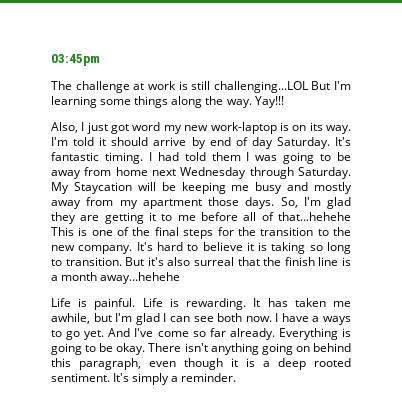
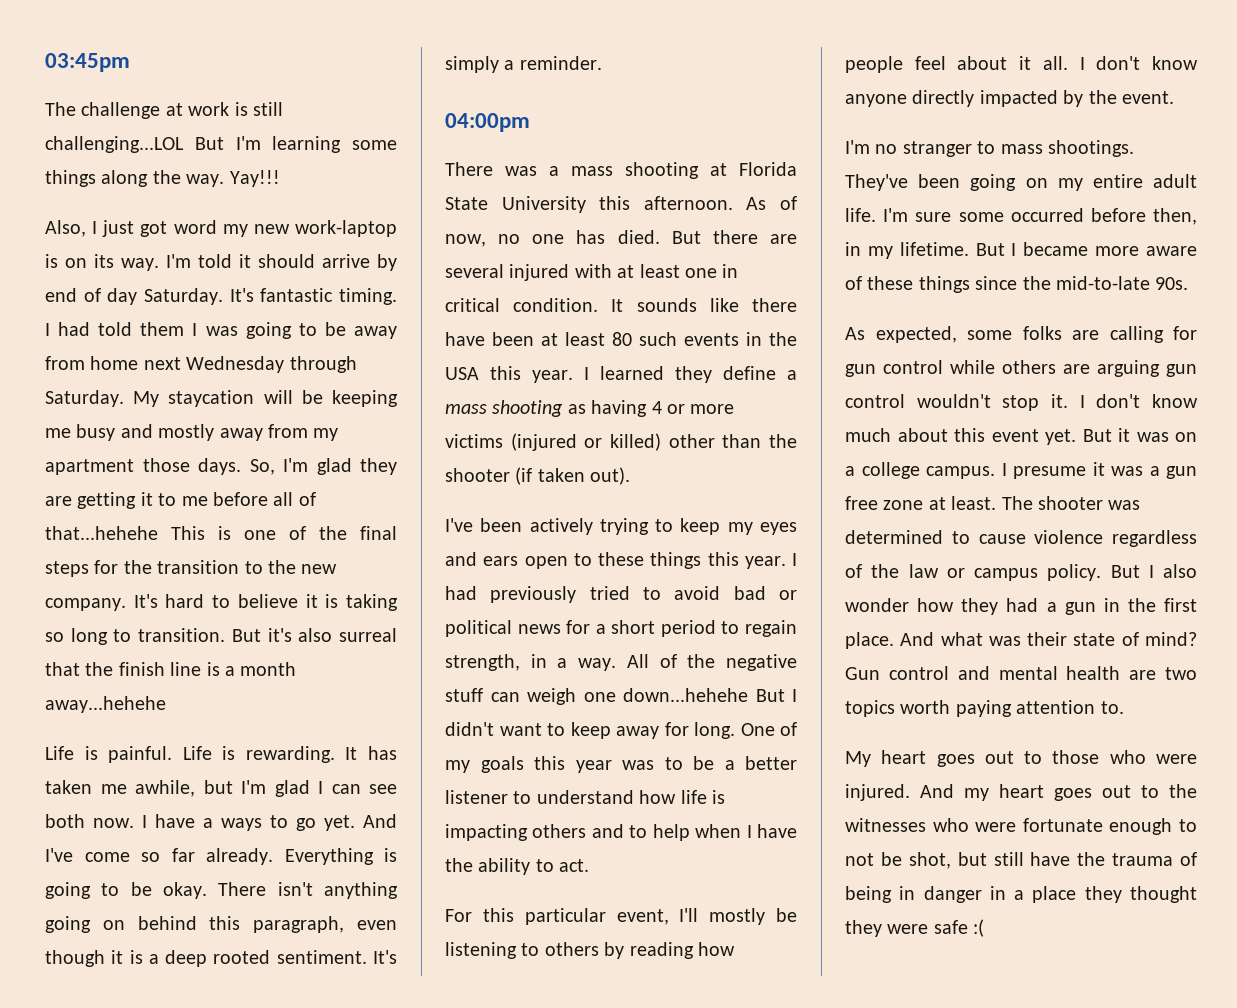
- My Staycation will be keeping me busy and mostly away from my apartment those days.
+ My staycation will be keeping me busy and mostly away from my apartment those days.
+ 04:00pm
+ There was a mass shooting at Florida State University this afternoon. As of now, no one has died. But there are several injured with at least one in critical condition. It sounds like there have been at least 80 such events in the USA this year. I learned they define a mass shooting as having 4 or more victims (injured or killed) other than the shooter (if taken out).
+ I've been actively trying to keep my eyes and ears open to these things this year. I had previously tried to avoid bad or political news for a short period to regain strength, in a way. All of the negative stuff can weigh one down...hehehe But I didn't want to keep away for long. One of my goals this year was to be a better listener to understand how life is impacting others and to help when I have the ability to act.
+ For this particular event, I'll mostly be listening to others by reading how people feel about it all. I don't know anyone directly impacted by the event.
+ I'm no stranger to mass shootings. They've been going on my entire adult life. I'm sure some occurred before then, in my lifetime. But I became more aware of these things since the mid-to-late 90s.
+ As expected, some folks are calling for gun control while others are arguing gun control wouldn't stop it. I don't know much about this event yet. But it was on a college campus. I presume it was a gun free zone at least. The shooter was determined to cause violence regardless of the law or campus policy. But I also wonder how they had a gun in the first place. And what was their state of mind? Gun control and mental health are two topics worth paying attention to.
+ My heart goes out to those who were injured. And my heart goes out to the witnesses who were fortunate enough to not be shot, but still have the trauma of being in danger in a place they thought they were safe :(

